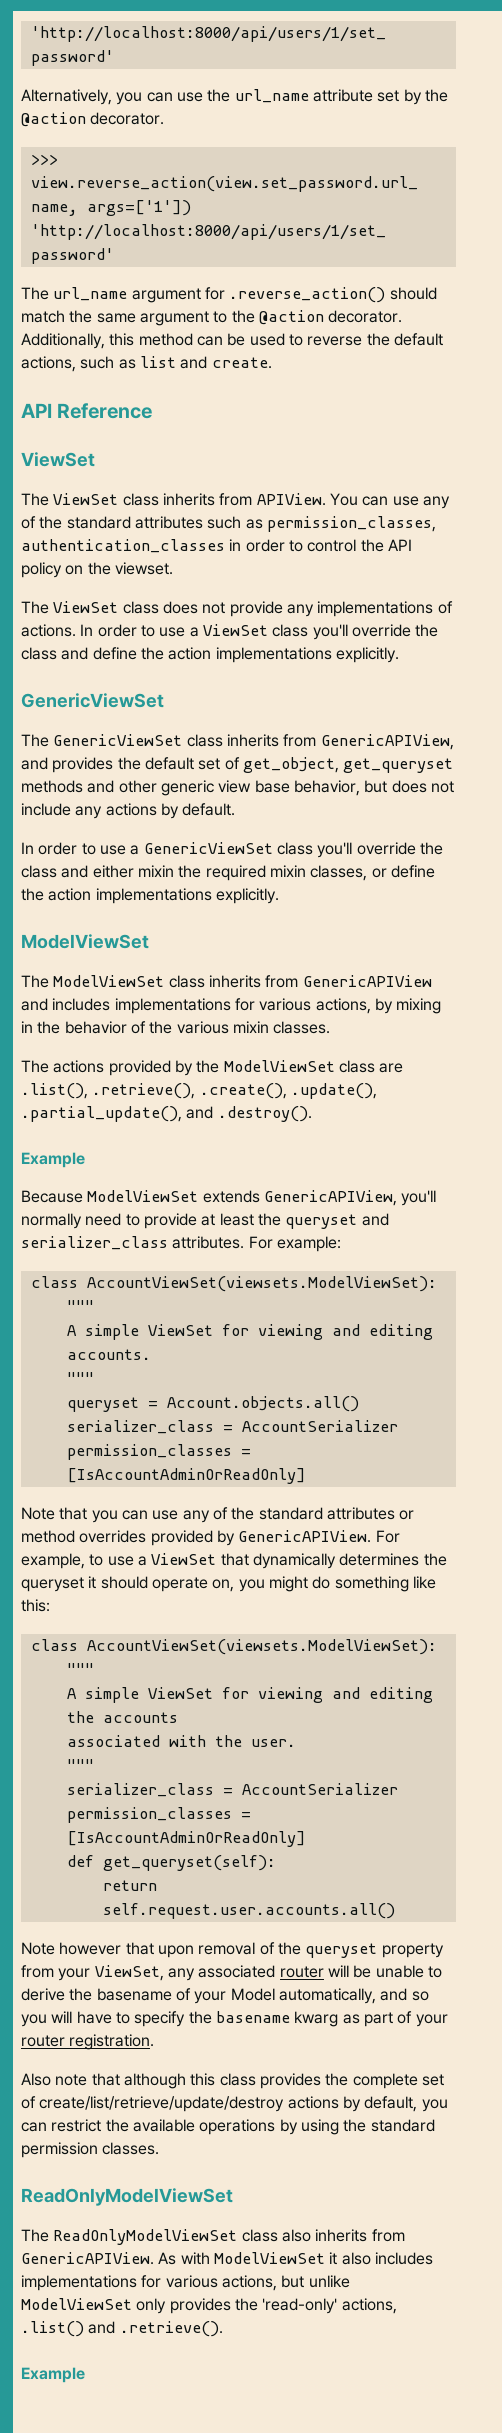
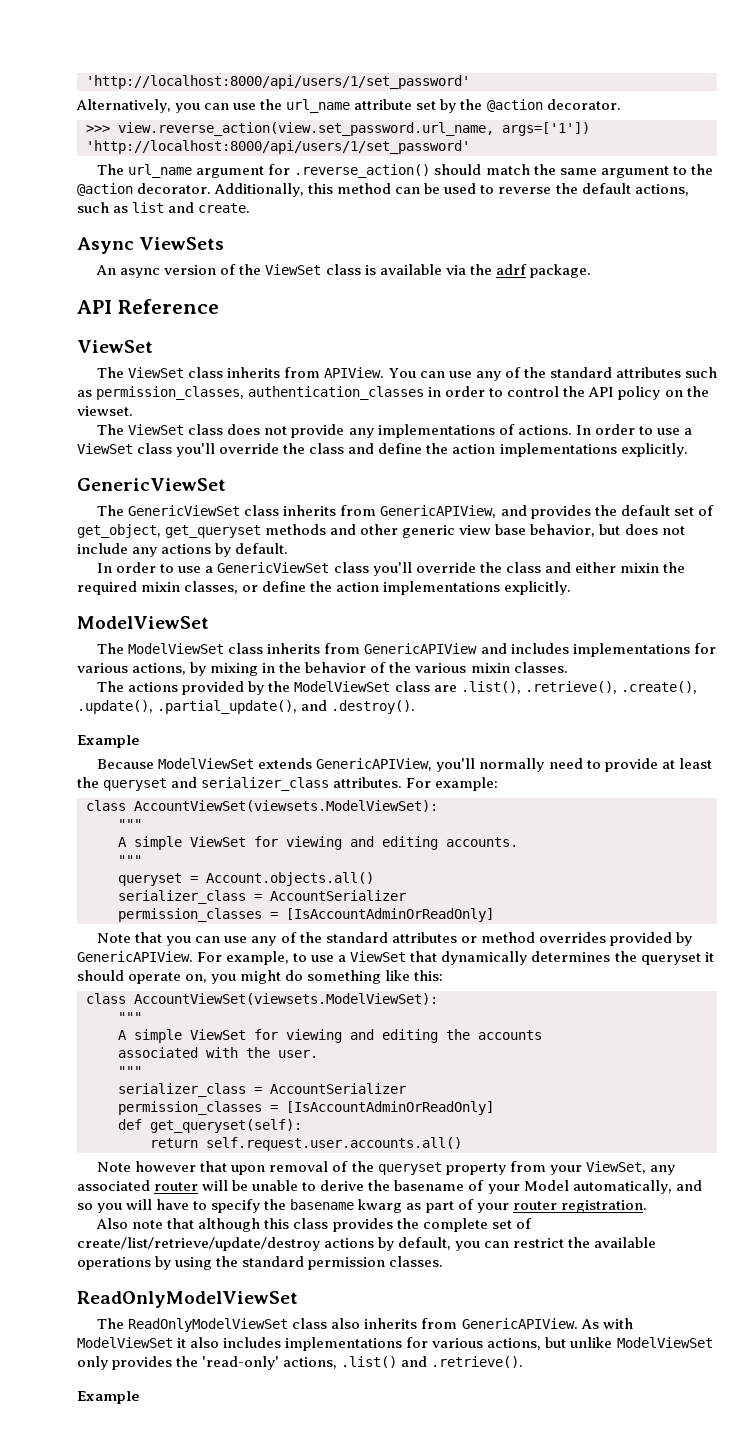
+ Async ViewSets
+ An async version of the ViewSet class is available via the adrf package.

